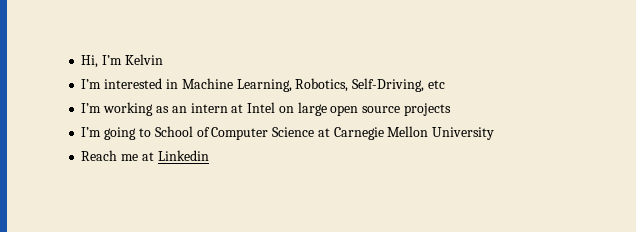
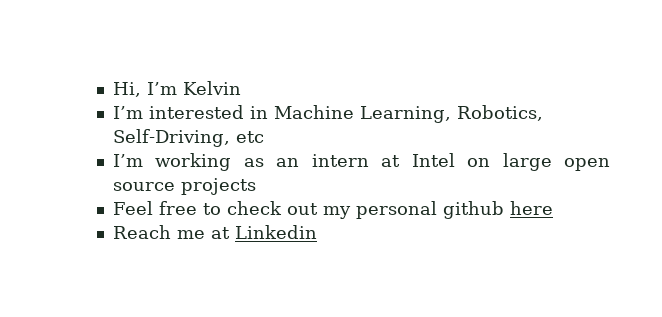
- I’m going to School of Computer Science at Carnegie Mellon University
+ Feel free to check out my personal github here

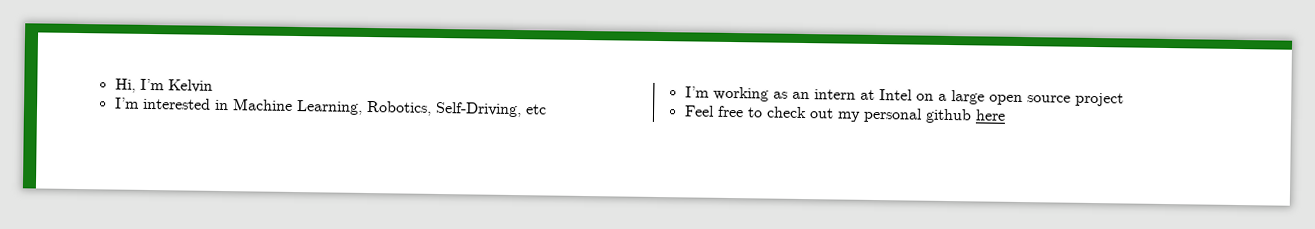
- I’m working as an intern at Intel on large open source projects
+ I’m working as an intern at Intel on a large open source project
- Reach me at Linkedin

